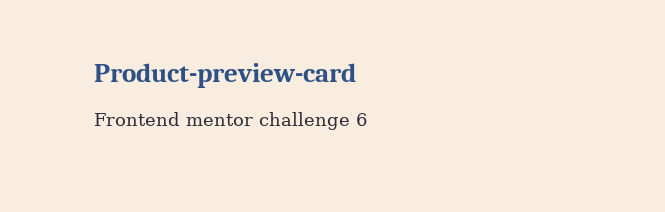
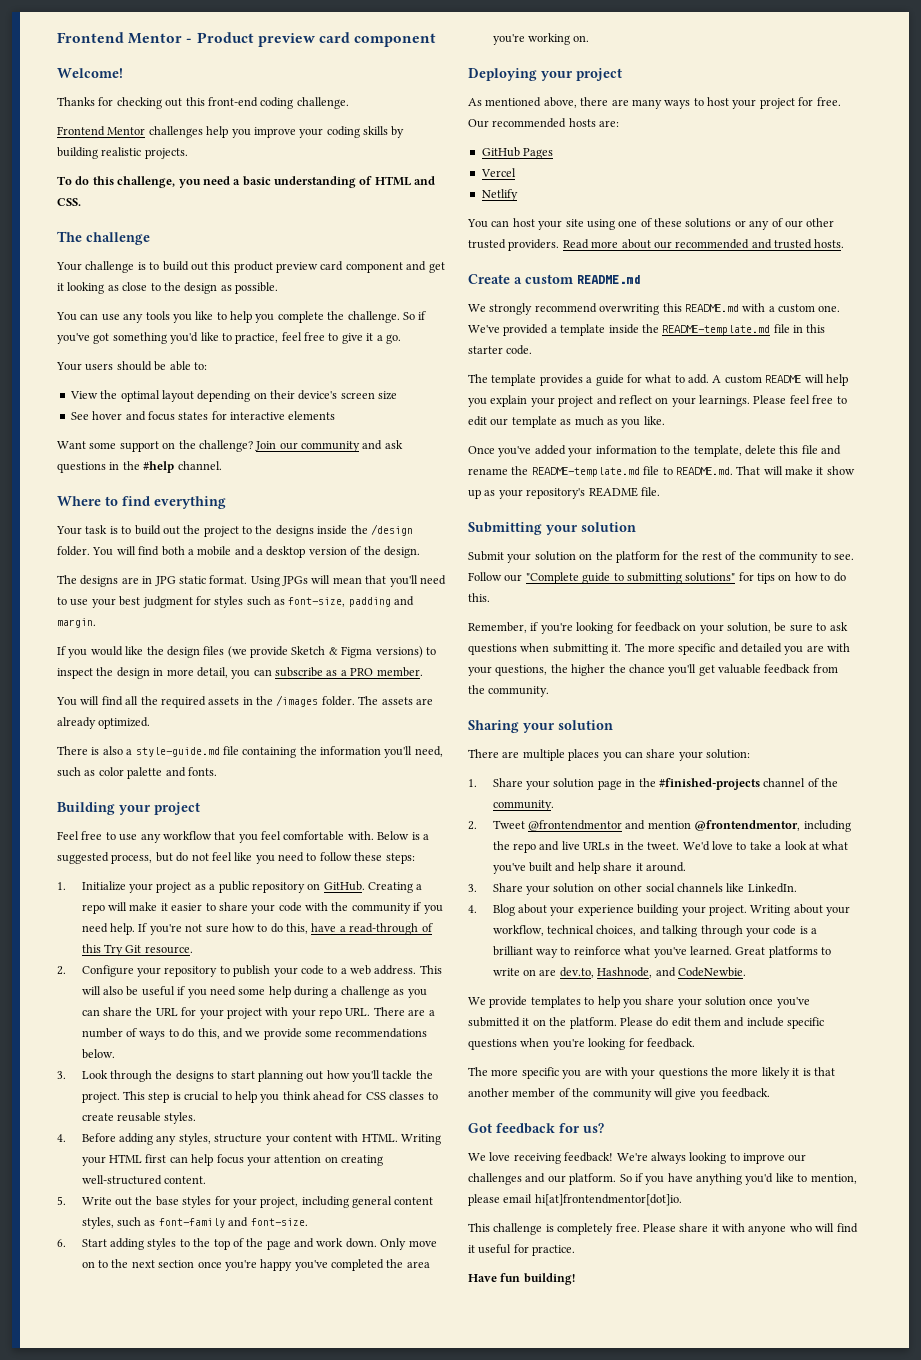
- Product-preview-card
- Frontend mentor challenge 6
+ Frontend Mentor - Product preview card component
+ Welcome!
+ Thanks for checking out this front-end coding challenge.
+ Frontend Mentor challenges help you improve your coding skills by building realistic projects.
+ To do this challenge, you need a basic understanding of HTML and CSS.
+ The challenge
+ Your challenge is to build out this product preview card component and get it looking as close to the design as possible.
+ You can use any tools you like to help you complete the challenge. So if you've got something you'd like to practice, feel free to give it a go.
+ Your users should be able to:
+ View the optimal layout depending on their device's screen size
+ See hover and focus states for interactive elements
+ Want some support on the challenge? Join our community and ask questions in the #help channel.
+ Where to find everything
+ Your task is to build out the project to the designs inside the /design folder. You will find both a mobile and a desktop version of the design.
+ The designs are in JPG static format. Using JPGs will mean that you'll need to use your best judgment for styles such as font-size, padding and margin.
+ If you would like the design files (we provide Sketch & Figma versions) to inspect the design in more detail, you can subscribe as a PRO member.
+ You will find all the required assets in the /images folder. The assets are already optimized.
+ There is also a style-guide.md file containing the information you'll need, such as color palette and fonts.
+ Building your project
+ Feel free to use any workflow that you feel comfortable with. Below is a suggested process, but do not feel like you need to follow these steps:
+ 1. Initialize your project as a public repository on GitHub. Creating a repo will make it easier to share your code with the community if you need help. If you're not sure how to do this, have a read-through of this Try Git resource.
+ 2. Configure your repository to publish your code to a web address. This will also be useful if you need some help during a challenge as you can share the URL for your project with your repo URL. There are a number of ways to do this, and we provide some recommendations below.
+ 3. Look through the designs to start planning out how you'll tackle the project. This step is crucial to help you think ahead for CSS classes to create reusable styles.
+ 4. Before adding any styles, structure your content with HTML. Writing your HTML first can help focus your attention on creating well-structured content.
+ 5. Write out the base styles for your project, including general content styles, such as font-family and font-size.
+ 6. Start adding styles to the top of the page and work down. Only move on to the next section once you're happy you've completed the area you're working on.
+ Deploying your project
+ As mentioned above, there are many ways to host your project for free. Our recommended hosts are:
+ GitHub Pages
+ Vercel
+ Netlify
+ You can host your site using one of these solutions or any of our other trusted providers. Read more about our recommended and trusted hosts.
+ Create a custom README.md
+ We strongly recommend overwriting this README.md with a custom one. We've provided a template inside the README-template.md file in this starter code.
+ The template provides a guide for what to add. A custom README will help you explain your project and reflect on your learnings. Please feel free to edit our template as much as you like.
+ Once you've added your information to the template, delete this file and rename the README-template.md file to README.md. That will make it show up as your repository's README file.
+ Submitting your solution
+ Submit your solution on the platform for the rest of the community to see. Follow our "Complete guide to submitting solutions" for tips on how to do this.
+ Remember, if you're looking for feedback on your solution, be sure to ask questions when submitting it. The more specific and detailed you are with your questions, the higher the chance you'll get valuable feedback from the community.
+ Sharing your solution
+ There are multiple places you can share your solution:
+ 1. Share your solution page in the #finished-projects channel of the community.
+ 2. Tweet @frontendmentor and mention @frontendmentor, including the repo and live URLs in the tweet. We'd love to take a look at what you've built and help share it around.
+ 3. Share your solution on other social channels like LinkedIn.
+ 4. Blog about your experience building your project. Writing about your workflow, technical choices, and talking through your code is a brilliant way to reinforce what you've learned. Great platforms to write on are dev.to, Hashnode, and CodeNewbie.
+ We provide templates to help you share your solution once you've submitted it on the platform. Please do edit them and include specific questions when you're looking for feedback.
+ The more specific you are with your questions the more likely it is that another member of the community will give you feedback.
+ Got feedback for us?
+ We love receiving feedback! We're always looking to improve our challenges and our platform. So if you have anything you'd like to mention, please email hi[at]frontendmentor[dot]io.
+ This challenge is completely free. Please share it with anyone who will find it useful for practice.
+ Have fun building!

